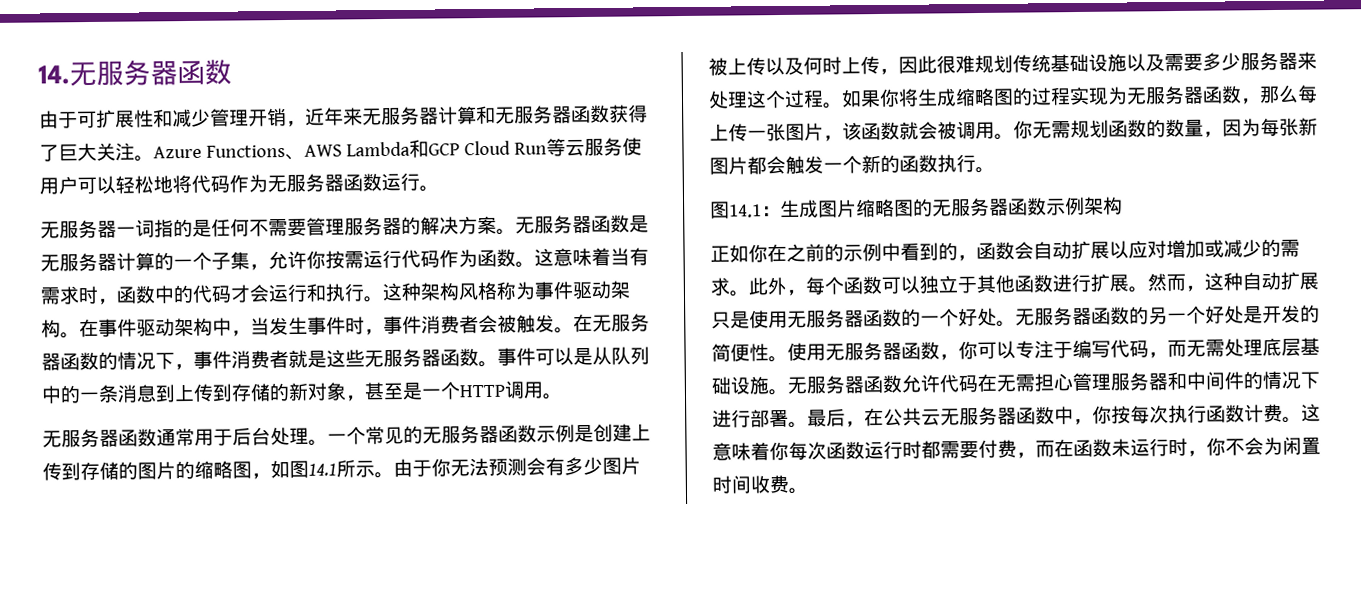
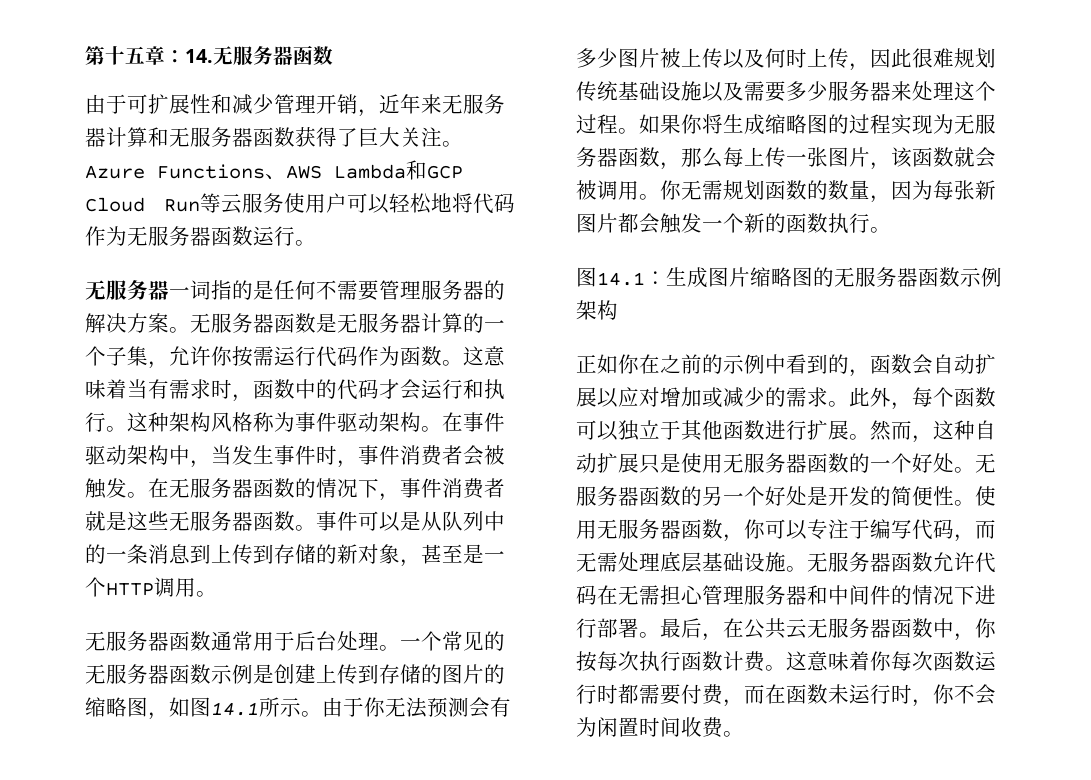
- 14.无服务器函数
+ 第十五章：14.无服务器函数

